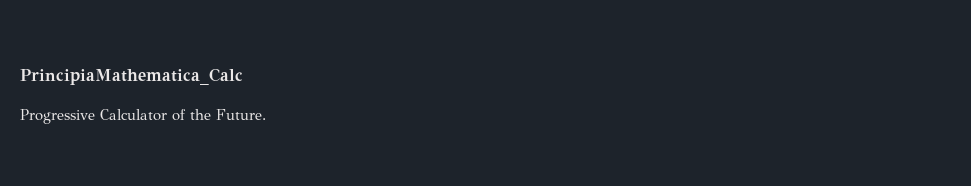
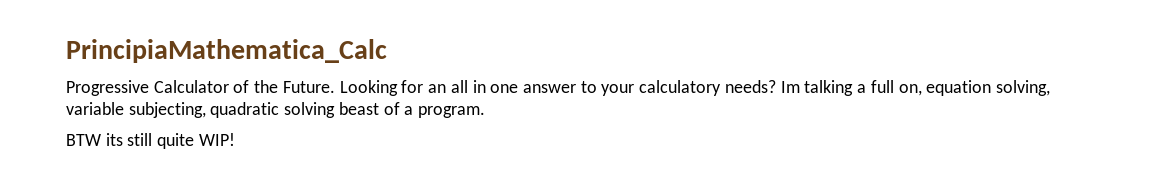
+ Looking for an all in one answer to your calculatory needs? Im talking a full on, equation solving, variable subjecting, quadratic solving beast of a program.
+ BTW its still quite WIP!

